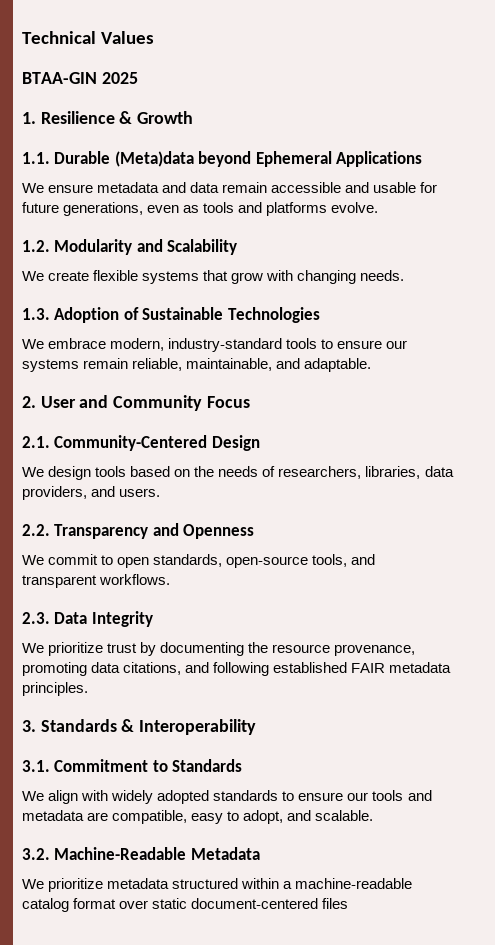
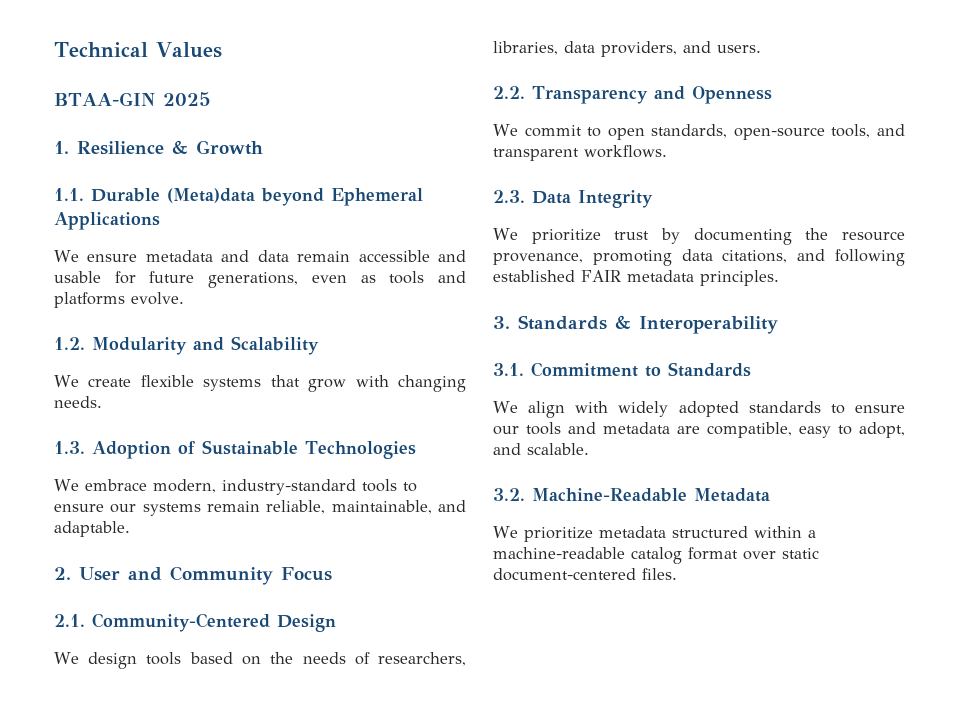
- We prioritize metadata structured within a machine-readable catalog format over static document-centered files
+ We prioritize metadata structured within a machine-readable catalog format over static document-centered files.

